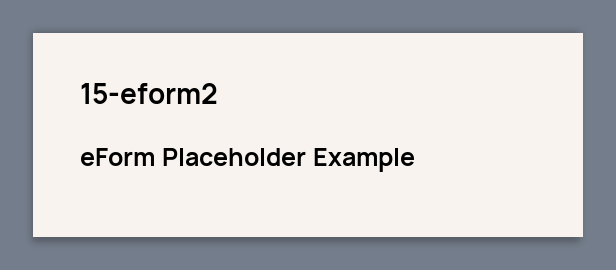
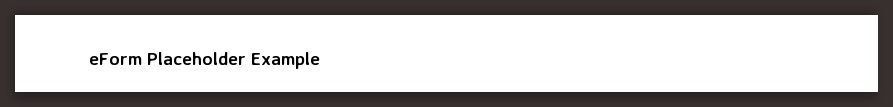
- 15-eform2

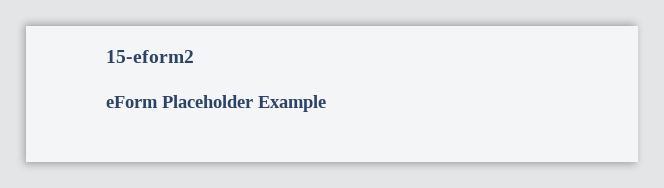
+ 15-eform2

